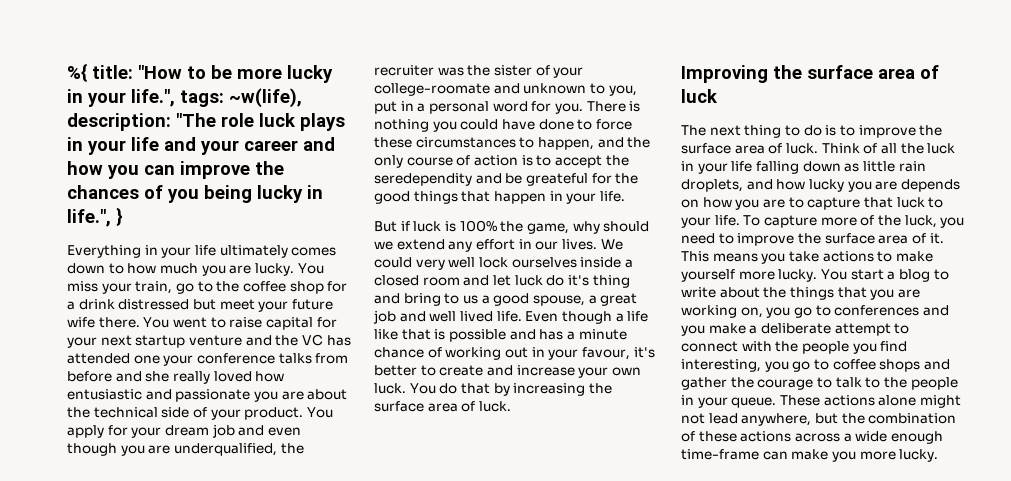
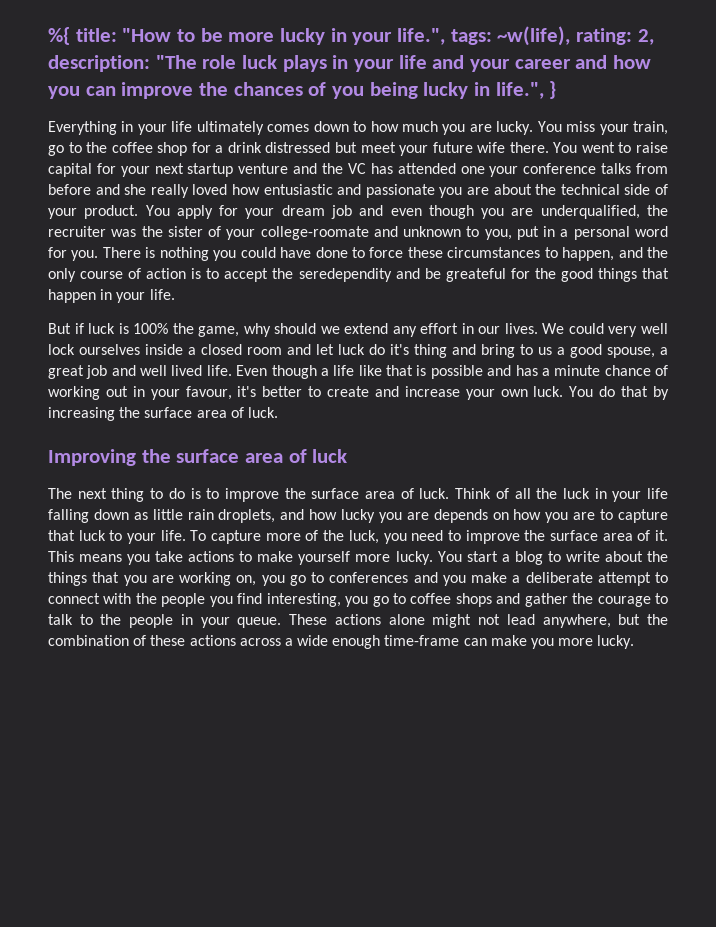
- %{ title: "How to be more lucky in your life.", tags: ~w(life), description: "The role luck plays in your life and your career and how you can improve the chances of you being lucky in life.", }
+ %{ title: "How to be more lucky in your life.", tags: ~w(life), rating: 2, description: "The role luck plays in your life and your career and how you can improve the chances of you being lucky in life.", }

